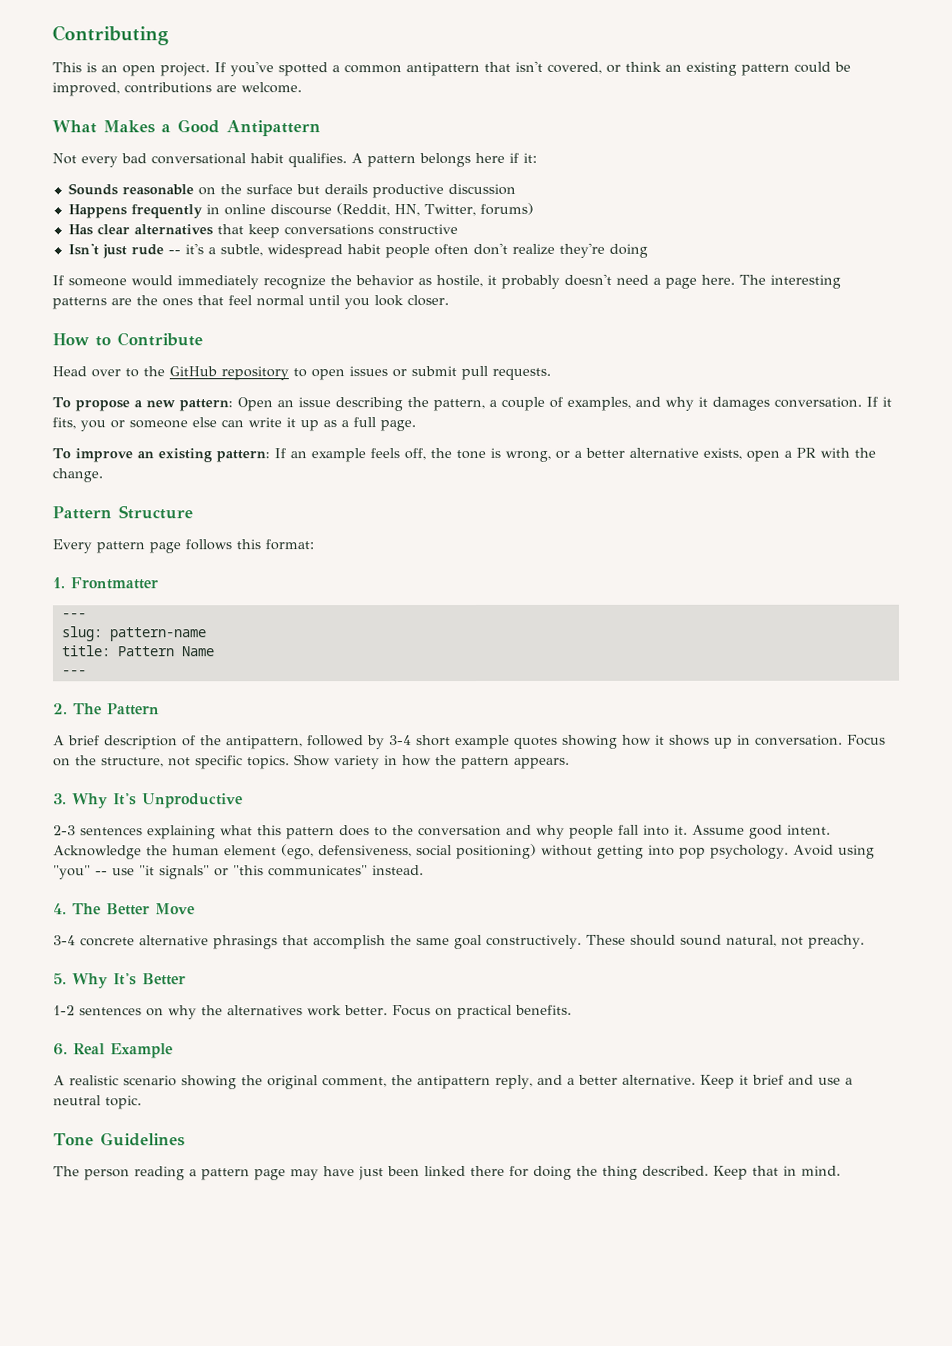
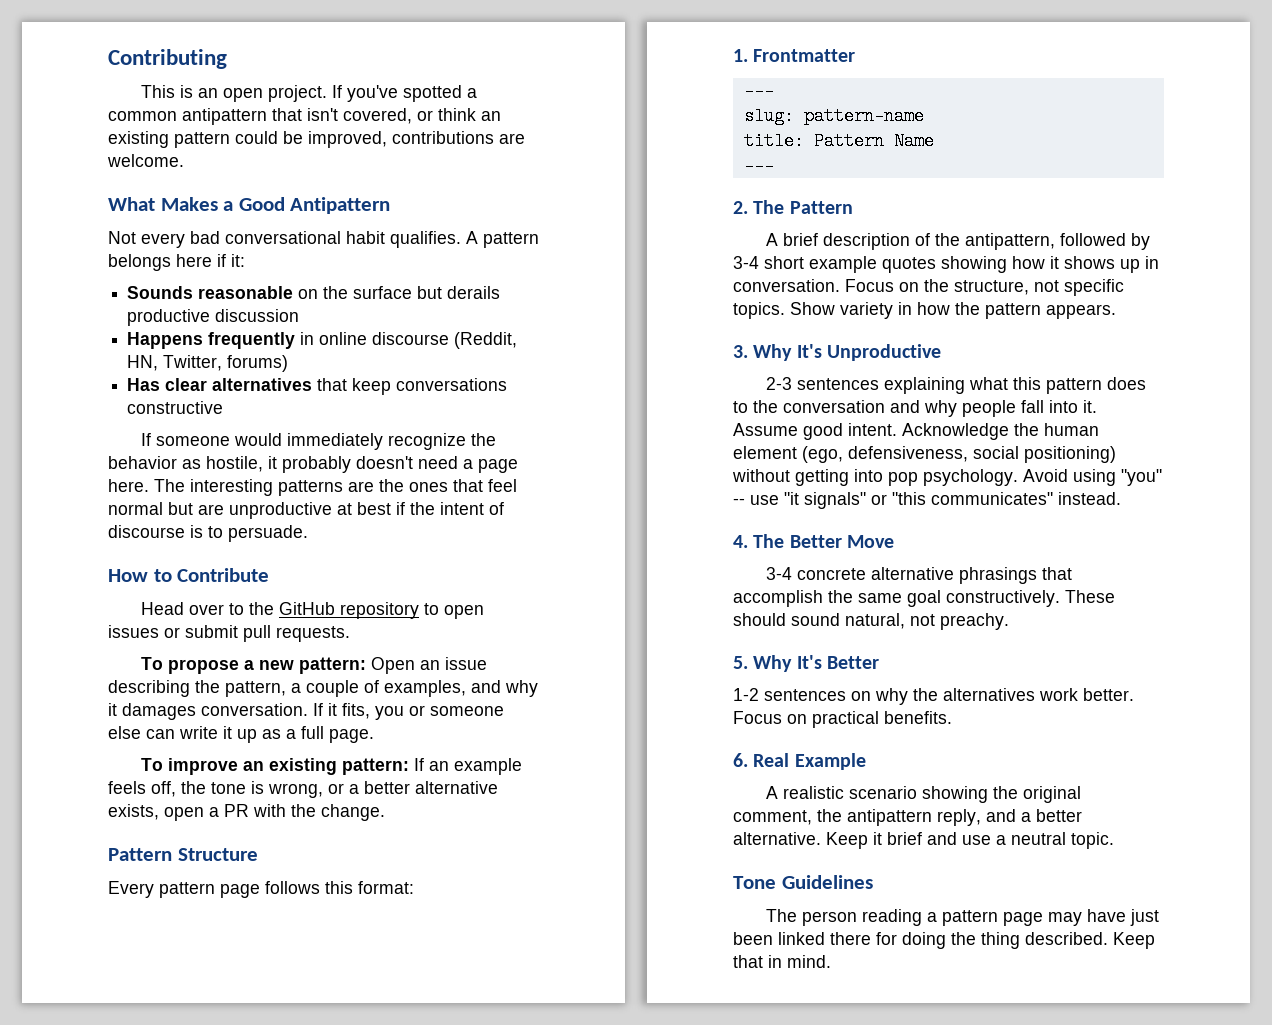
- Isn't just rude -- it's a subtle, widespread habit people often don't realize they're doing
- The interesting patterns are the ones that feel normal until you look closer.
+ The interesting patterns are the ones that feel normal but are unproductive at best if the intent of discourse is to persuade.

